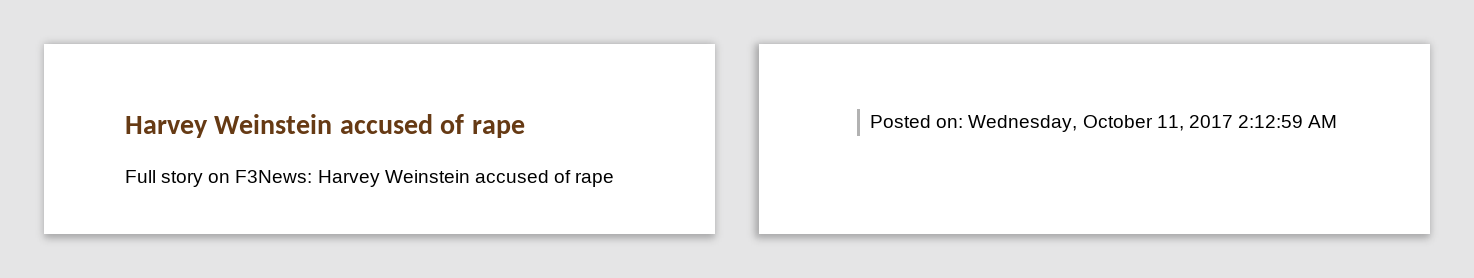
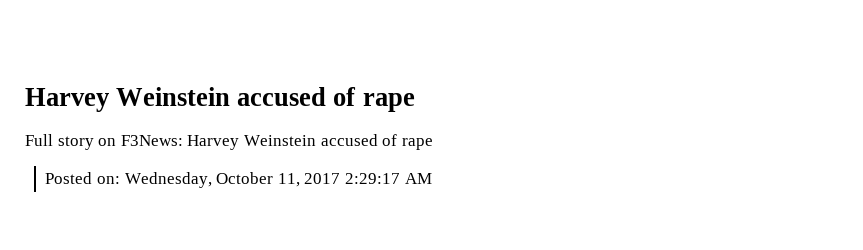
- Posted on: Wednesday, October 11, 2017 2:12:59 AM
+ Posted on: Wednesday, October 11, 2017 2:29:17 AM

